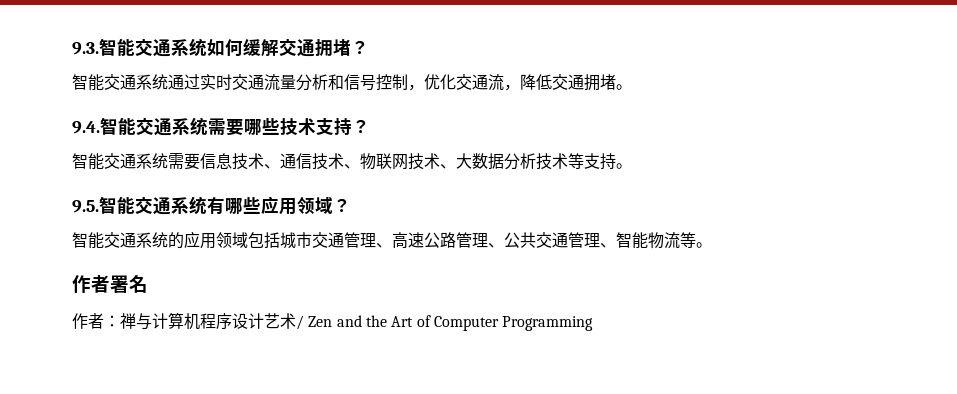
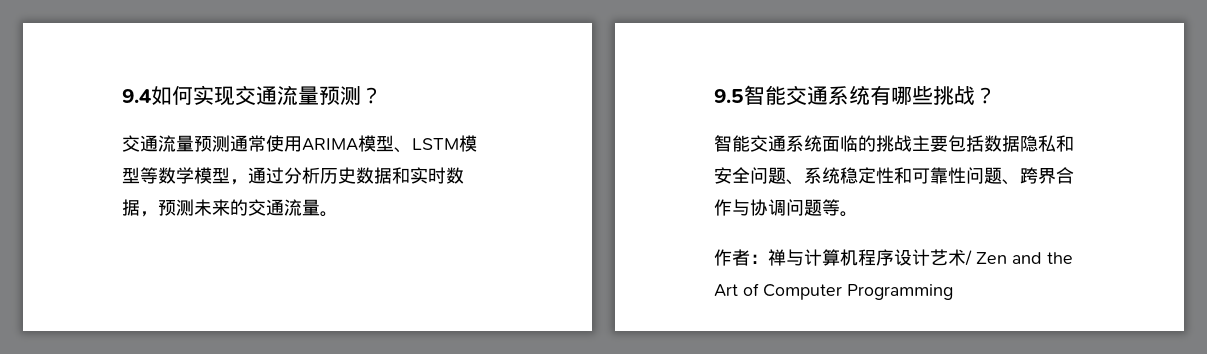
- 9.3.智能交通系统如何缓解交通拥堵？
- 智能交通系统通过实时交通流量分析和信号控制，优化交通流，降低交通拥堵。
- 9.4.智能交通系统需要哪些技术支持？
- 智能交通系统需要信息技术、通信技术、物联网技术、大数据分析技术等支持。
- 9.5.智能交通系统有哪些应用领域？
- 智能交通系统的应用领域包括城市交通管理、高速公路管理、公共交通管理、智能物流等。
+ 9.4如何实现交通流量预测？
+ 交通流量预测通常使用ARIMA模型、LSTM模型等数学模型，通过分析历史数据和实时数据，预测未来的交通流量。
+ 9.5智能交通系统有哪些挑战？
+ 智能交通系统面临的挑战主要包括数据隐私和安全问题、系统稳定性和可靠性问题、跨界合作与协调问题等。
- 作者署名

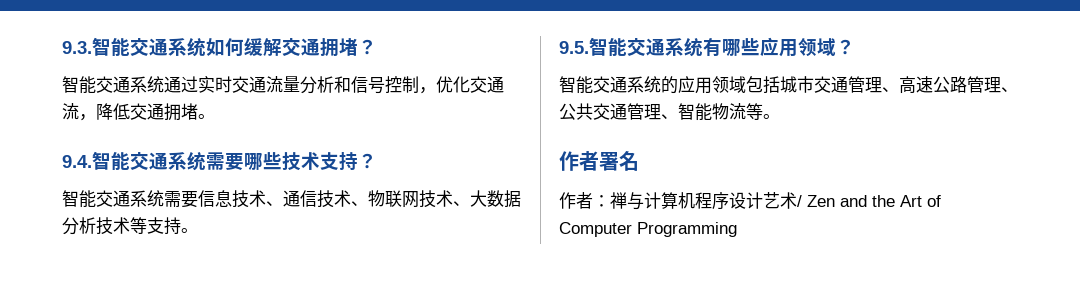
- 9.4如何实现交通流量预测？
- 交通流量预测通常使用ARIMA模型、LSTM模型等数学模型，通过分析历史数据和实时数据，预测未来的交通流量。
- 9.5智能交通系统有哪些挑战？
- 智能交通系统面临的挑战主要包括数据隐私和安全问题、系统稳定性和可靠性问题、跨界合作与协调问题等。
+ 9.3.智能交通系统如何缓解交通拥堵？
+ 智能交通系统通过实时交通流量分析和信号控制，优化交通流，降低交通拥堵。
+ 9.4.智能交通系统需要哪些技术支持？
+ 智能交通系统需要信息技术、通信技术、物联网技术、大数据分析技术等支持。
+ 9.5.智能交通系统有哪些应用领域？
+ 智能交通系统的应用领域包括城市交通管理、高速公路管理、公共交通管理、智能物流等。
+ 作者署名

